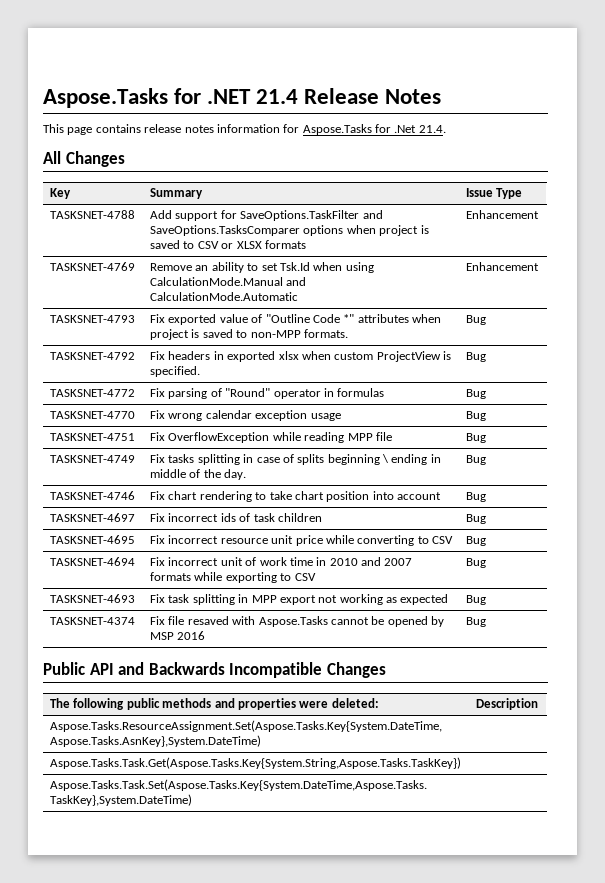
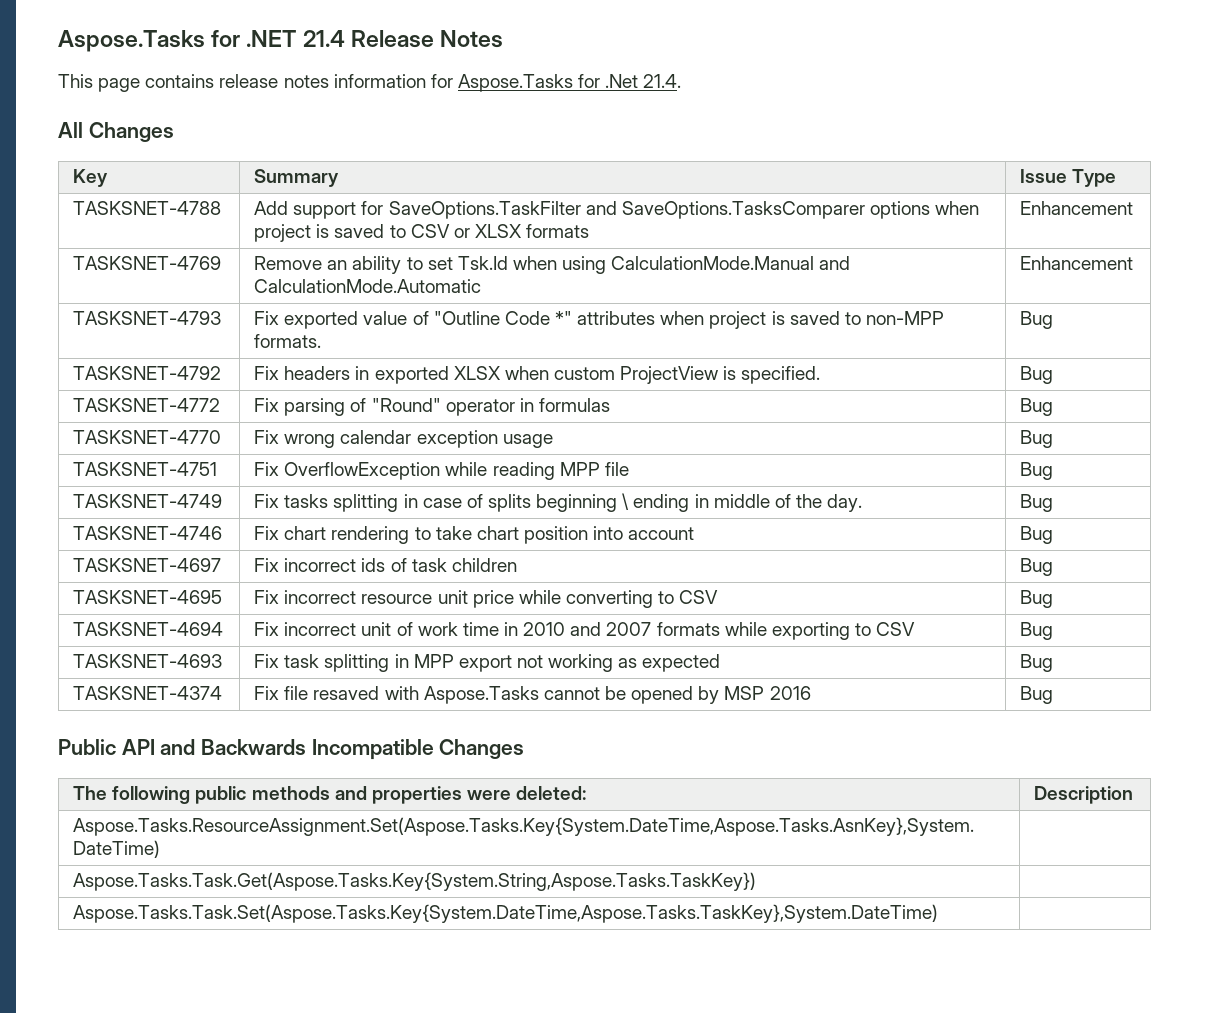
- TASKSNET-4792 | Fix headers in exported xlsx when custom ProjectView is specified. | Bug
+ TASKSNET-4792 | Fix headers in exported XLSX when custom ProjectView is specified. | Bug

